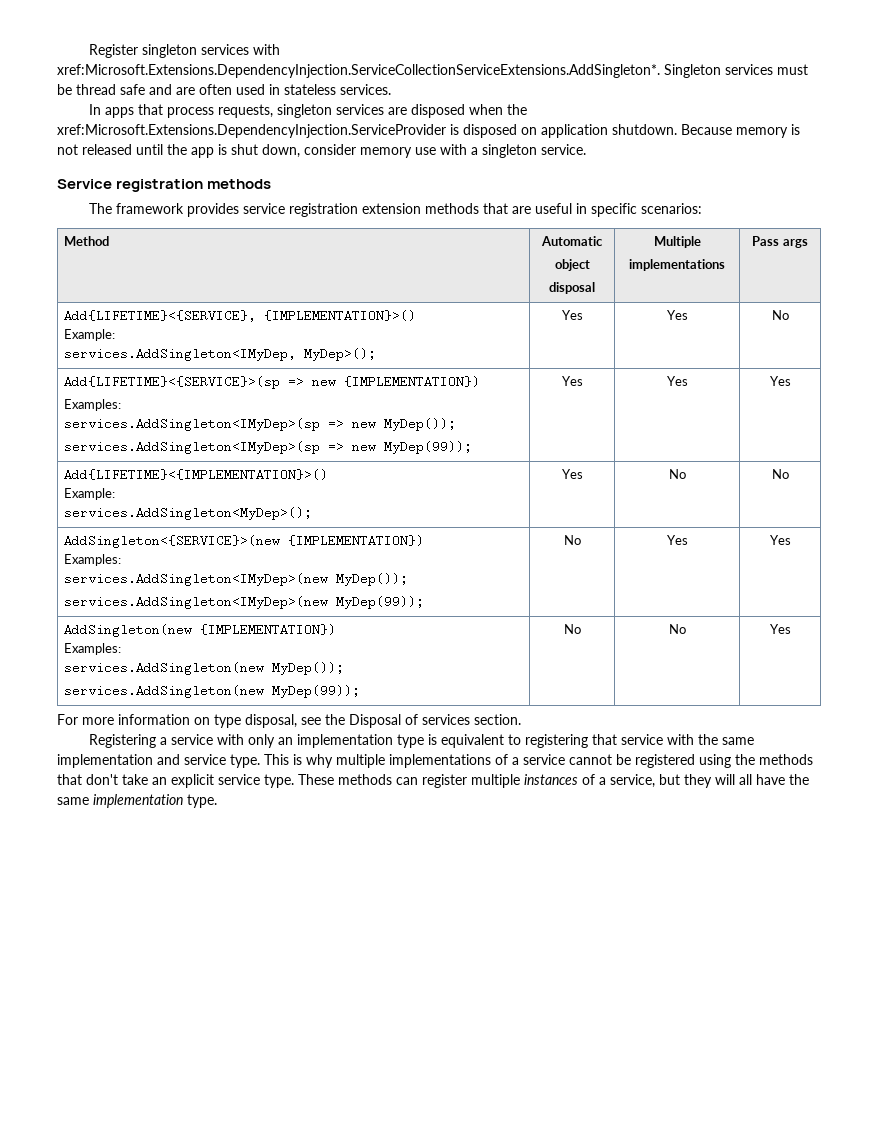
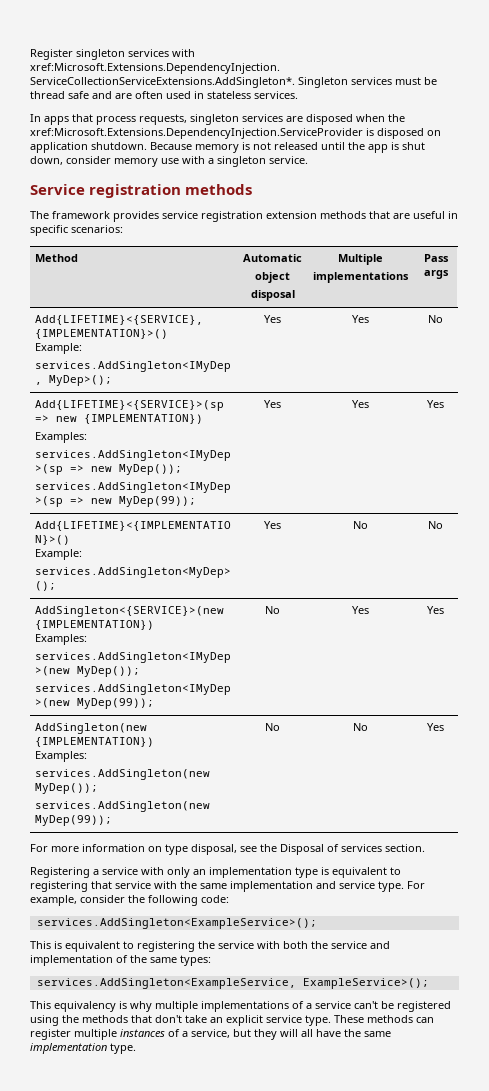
- This is why multiple implementations of a service cannot be registered using the methods that don't take an explicit service type.
+ For example, consider the following code:
+ services.AddSingleton<ExampleService>();
+ This is equivalent to registering the service with both the service and implementation of the same types:
+ services.AddSingleton<ExampleService, ExampleService>();
+ This equivalency is why multiple implementations of a service can't be registered using the methods that don't take an explicit service type.

